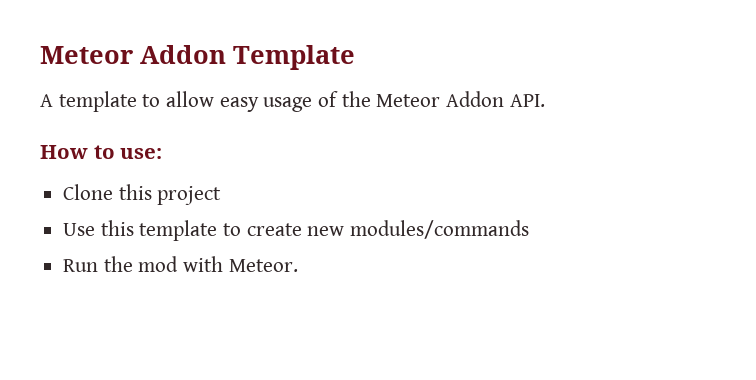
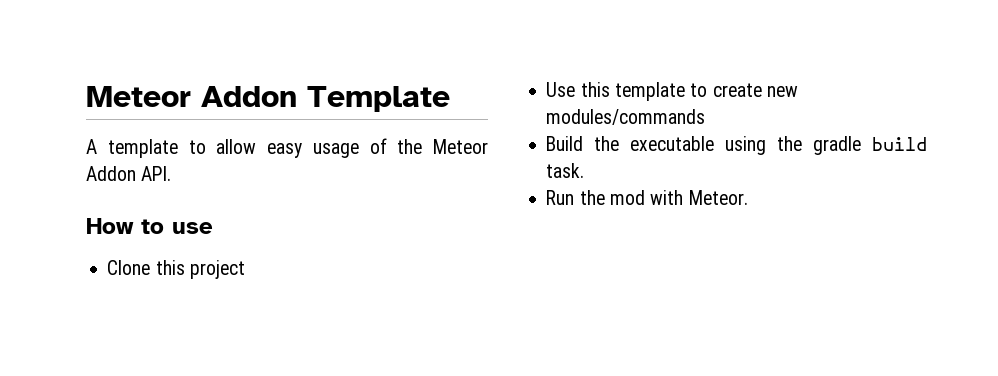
- How to use:
+ How to use
+ Build the executable using the gradle build task.

